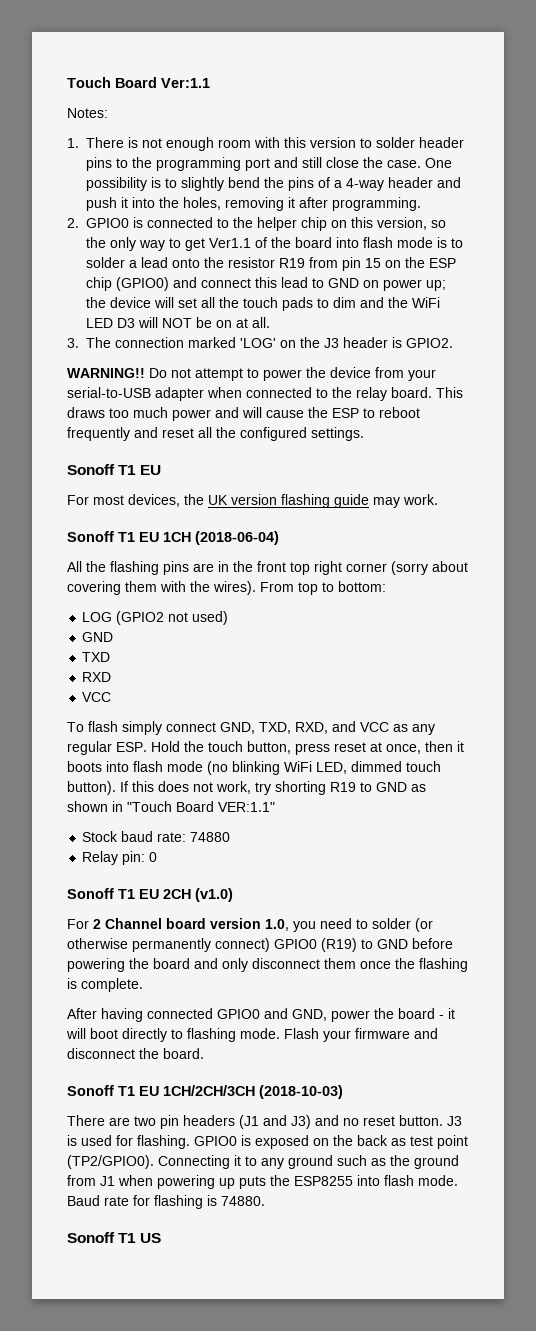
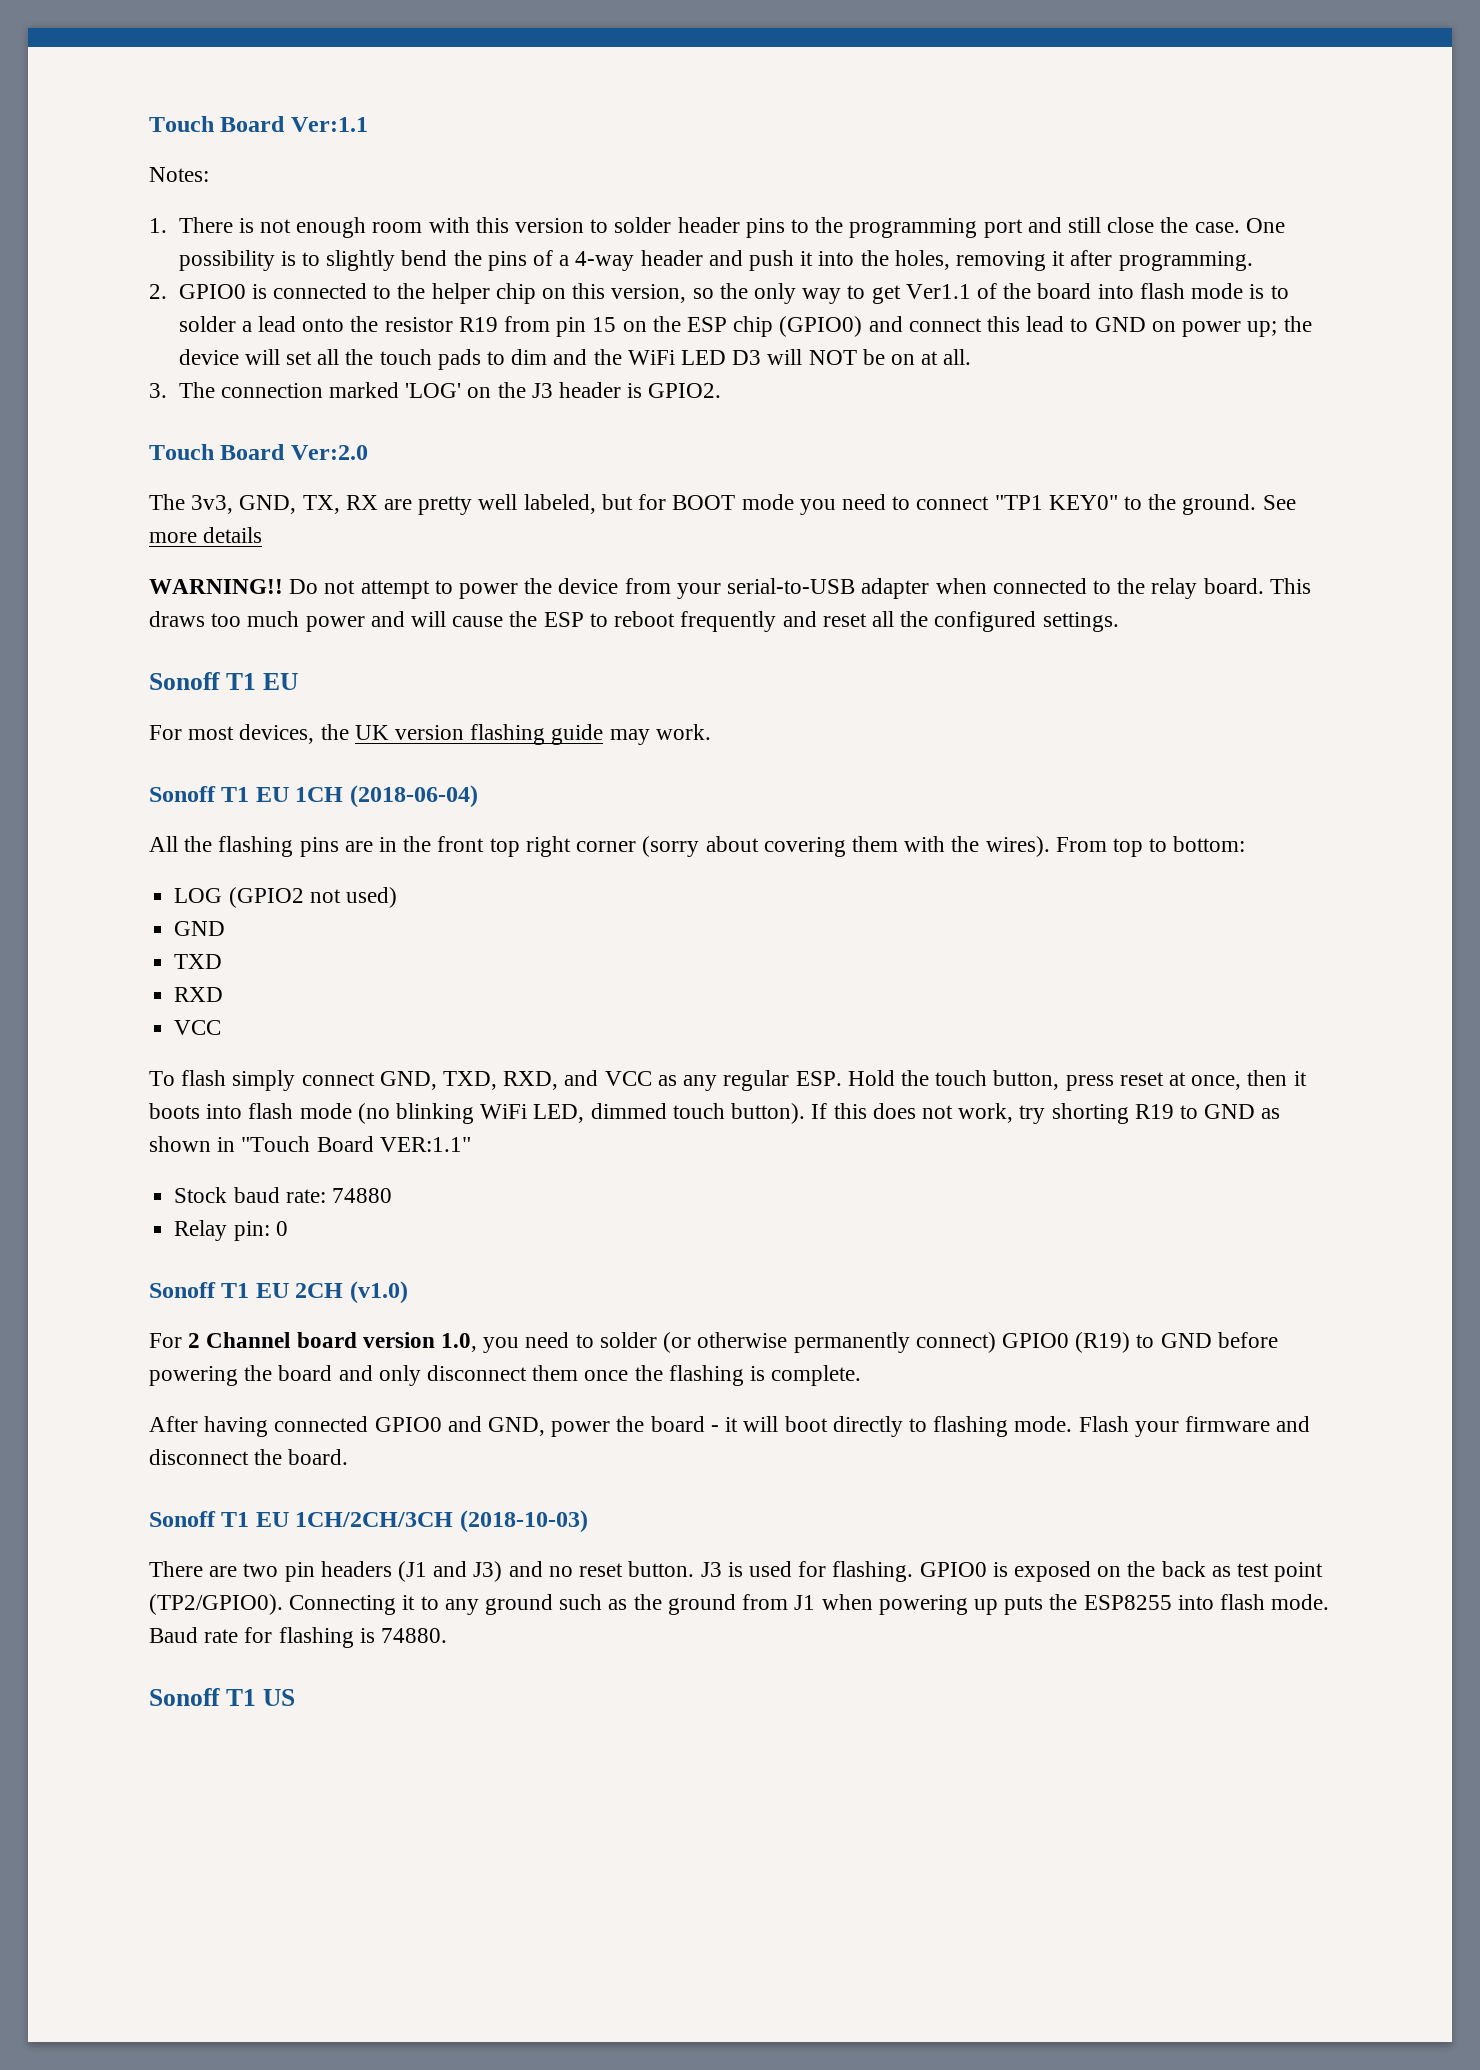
+ Touch Board Ver:2.0
+ The 3v3, GND, TX, RX are pretty well labeled, but for BOOT mode you need to connect "TP1 KEY0" to the ground. See more details

